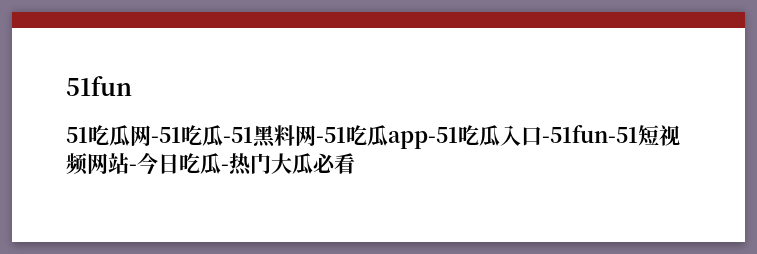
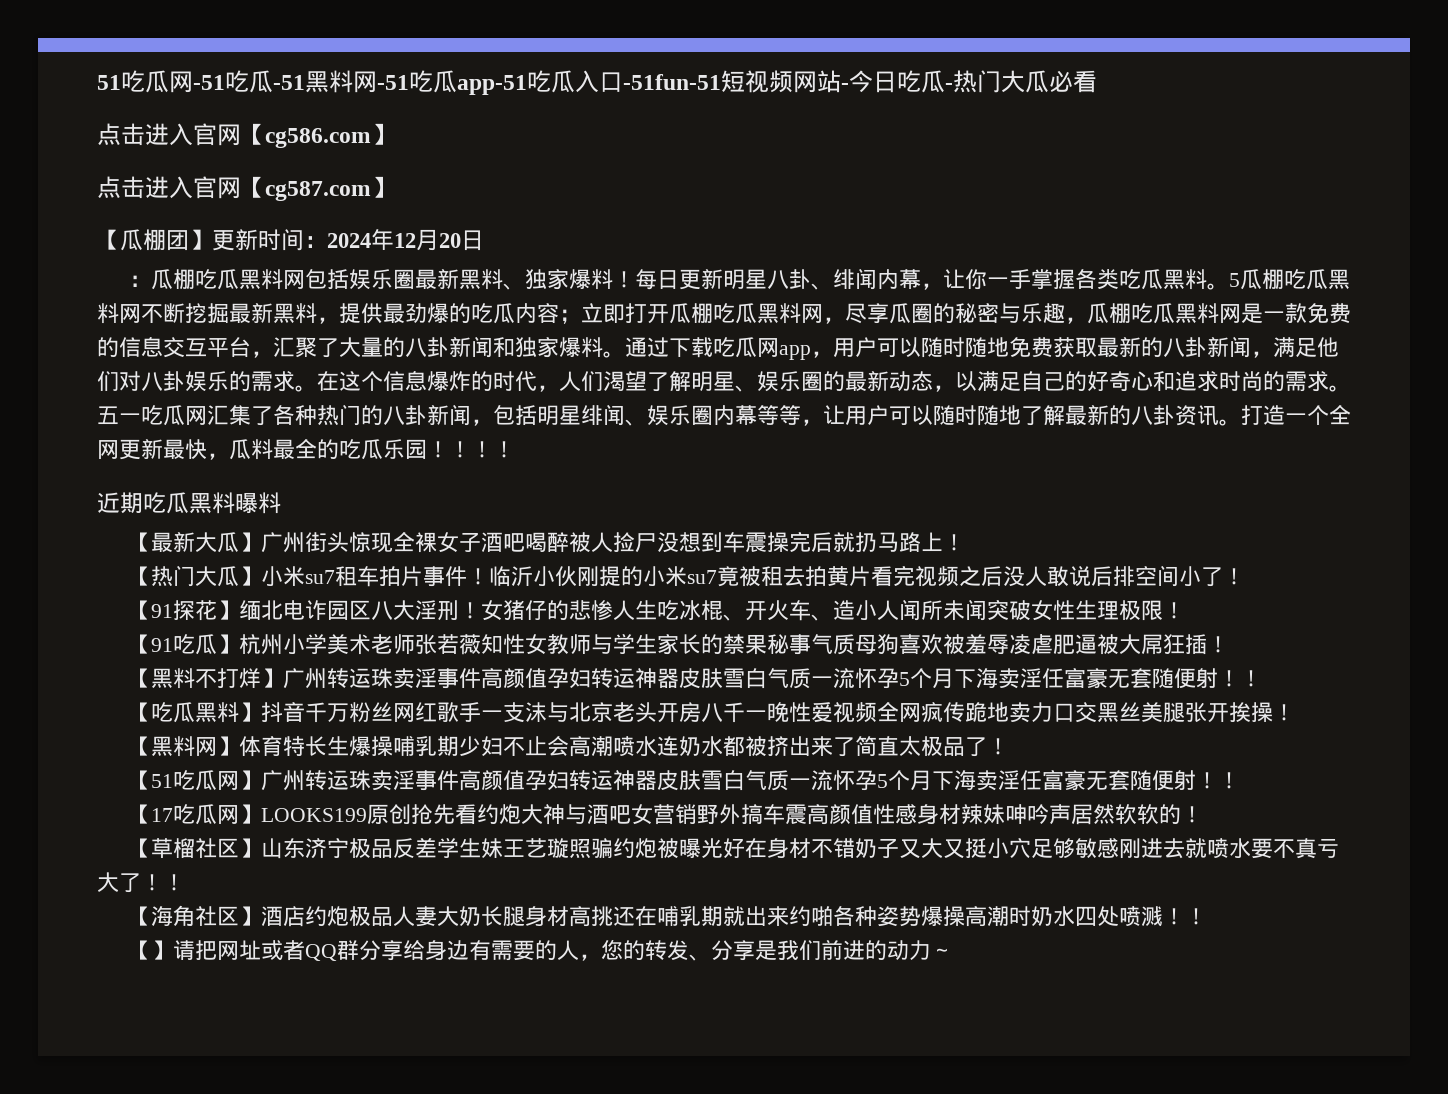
- 51fun
+ 点击进入官网【cg586.com】
+ 点击进入官网【cg587.com】
+ 【瓜棚团】更新时间：2024年12月20日
+ ：瓜棚吃瓜黑料网包括娱乐圈最新黑料、独家爆料！每日更新明星八卦、绯闻内幕，让你一手掌握各类吃瓜黑料。5瓜棚吃瓜黑料网不断挖掘最新黑料，提供最劲爆的吃瓜内容；立即打开瓜棚吃瓜黑料网，尽享瓜圈的秘密与乐趣，瓜棚吃瓜黑料网是一款免费的信息交互平台，汇聚了大量的八卦新闻和独家爆料。通过下载吃瓜网app，用户可以随时随地免费获取最新的八卦新闻，满足他们对八卦娱乐的需求。在这个信息爆炸的时代，人们渴望了解明星、娱乐圈的最新动态，以满足自己的好奇心和追求时尚的需求。五一吃瓜网汇集了各种热门的八卦新闻，包括明星绯闻、娱乐圈内幕等等，让用户可以随时随地了解最新的八卦资讯。打造一个全网更新最快，瓜料最全的吃瓜乐园！！！！
+ 近期吃瓜黑料曝料
+ 【最新大瓜】广州街头惊现全裸女子酒吧喝醉被人捡尸没想到车震操完后就扔马路上！
+ 【热门大瓜】小米su7租车拍片事件！临沂小伙刚提的小米su7竟被租去拍黄片看完视频之后没人敢说后排空间小了！
+ 【91探花】缅北电诈园区八大淫刑！女猪仔的悲惨人生吃冰棍、开火车、造小人闻所未闻突破女性生理极限！
+ 【91吃瓜】杭州小学美术老师张若薇知性女教师与学生家长的禁果秘事气质母狗喜欢被羞辱凌虐肥逼被大屌狂插！
+ 【黑料不打烊】广州转运珠卖淫事件高颜值孕妇转运神器皮肤雪白气质一流怀孕5个月下海卖淫任富豪无套随便射！！
+ 【吃瓜黑料】抖音千万粉丝网红歌手一支沫与北京老头开房八千一晚性爱视频全网疯传跪地卖力口交黑丝美腿张开挨操！
+ 【黑料网】体育特长生爆操哺乳期少妇不止会高潮喷水连奶水都被挤出来了简直太极品了！
+ 【51吃瓜网】广州转运珠卖淫事件高颜值孕妇转运神器皮肤雪白气质一流怀孕5个月下海卖淫任富豪无套随便射！！
+ 【17吃瓜网】LOOKS199原创抢先看约炮大神与酒吧女营销野外搞车震高颜值性感身材辣妹呻吟声居然软软的！
+ 【草榴社区】山东济宁极品反差学生妹王艺璇照骗约炮被曝光好在身材不错奶子又大又挺小穴足够敏感刚进去就喷水要不真亏大了！！
+ 【海角社区】酒店约炮极品人妻大奶长腿身材高挑还在哺乳期就出来约啪各种姿势爆操高潮时奶水四处喷溅！！
+ 【】请把网址或者QQ群分享给身边有需要的人，您的转发、分享是我们前进的动力～

